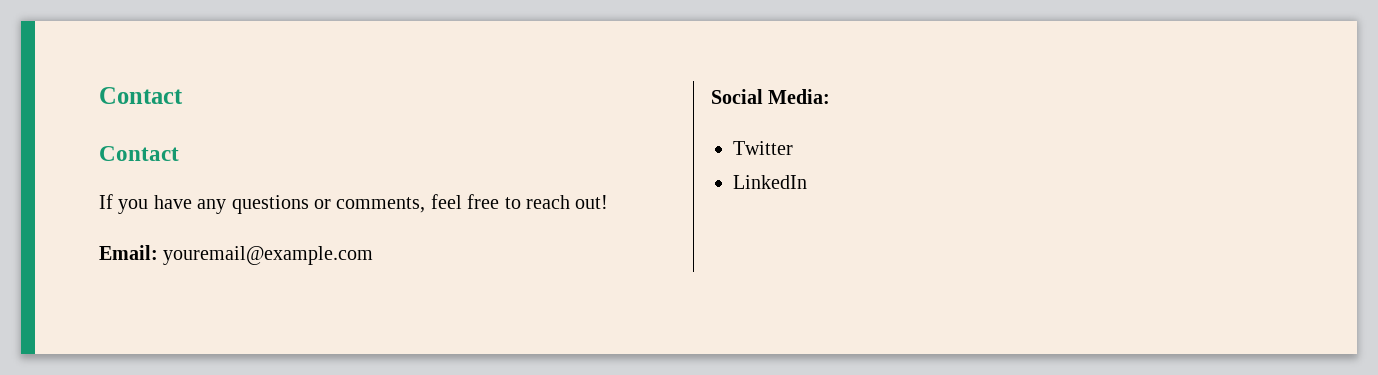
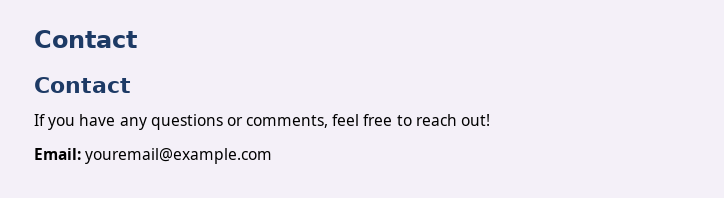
- Social Media:
- Twitter
- LinkedIn

